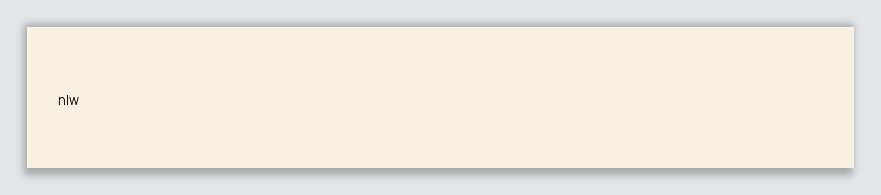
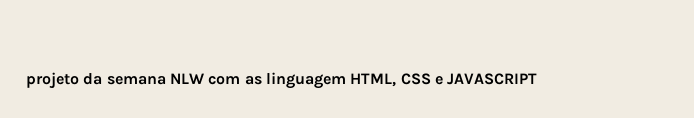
- nlw
+ projeto da semana NLW com as linguagem HTML, CSS e JAVASCRIPT

